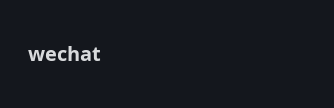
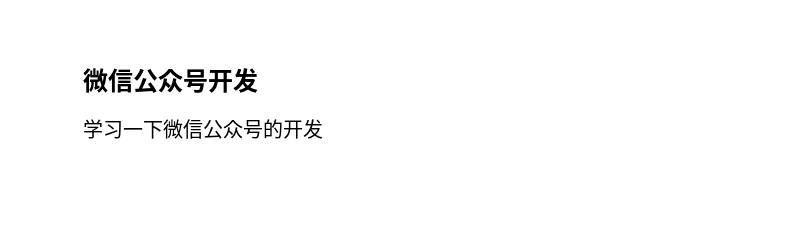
- wechat
+ 微信公众号开发
+ 学习一下微信公众号的开发

